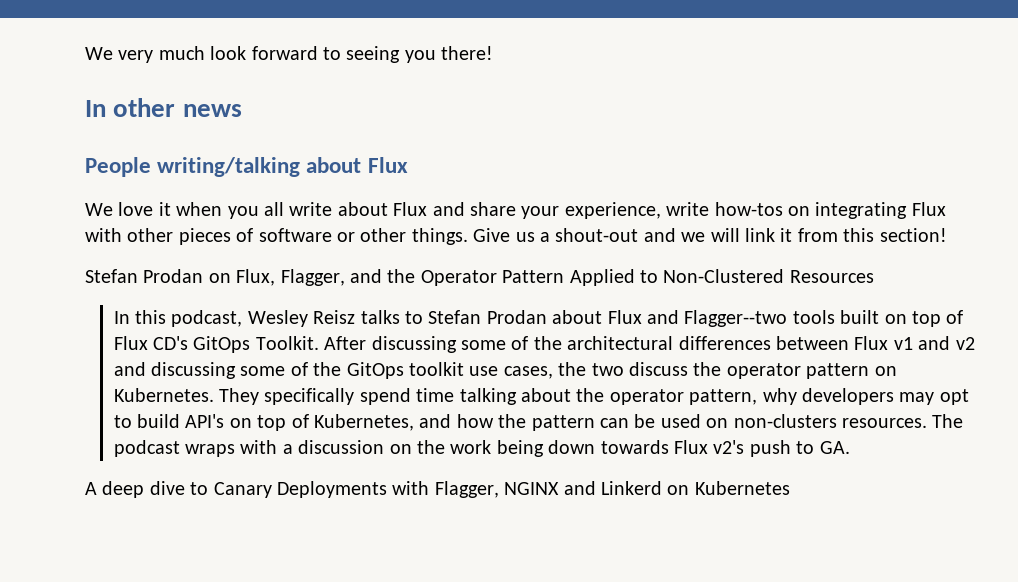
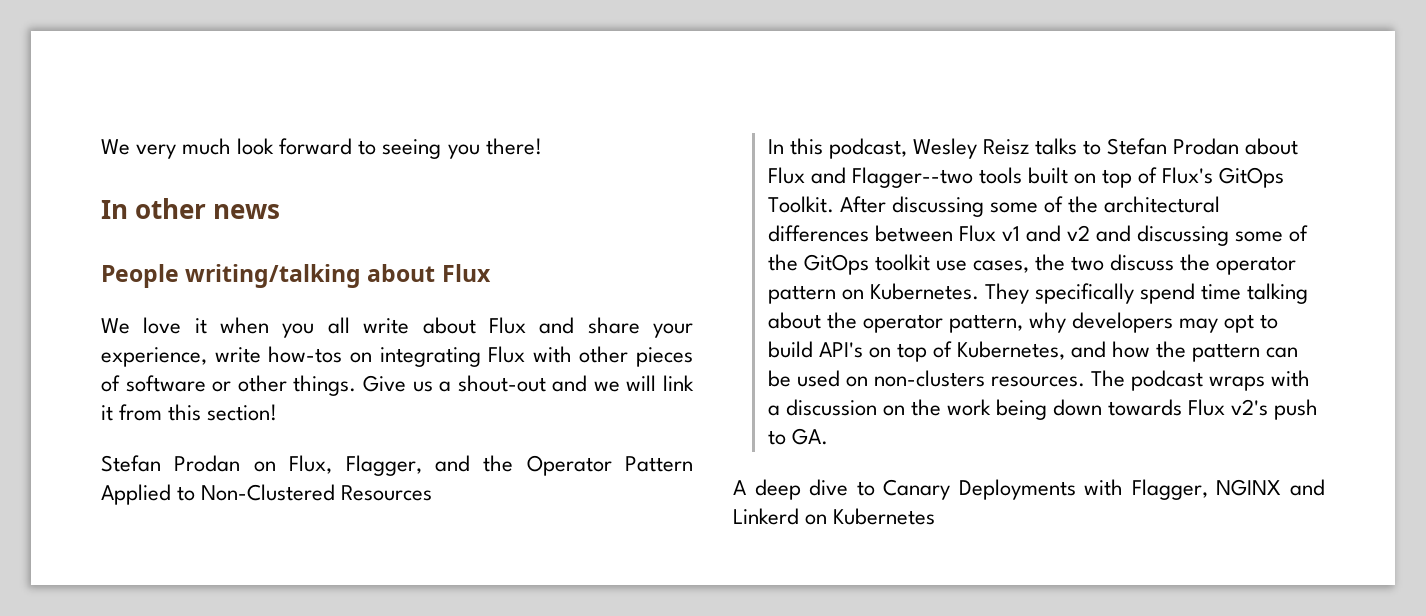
- In this podcast, Wesley Reisz talks to Stefan Prodan about Flux and Flagger--two tools built on top of Flux CD's GitOps Toolkit.
+ In this podcast, Wesley Reisz talks to Stefan Prodan about Flux and Flagger--two tools built on top of Flux's GitOps Toolkit.

